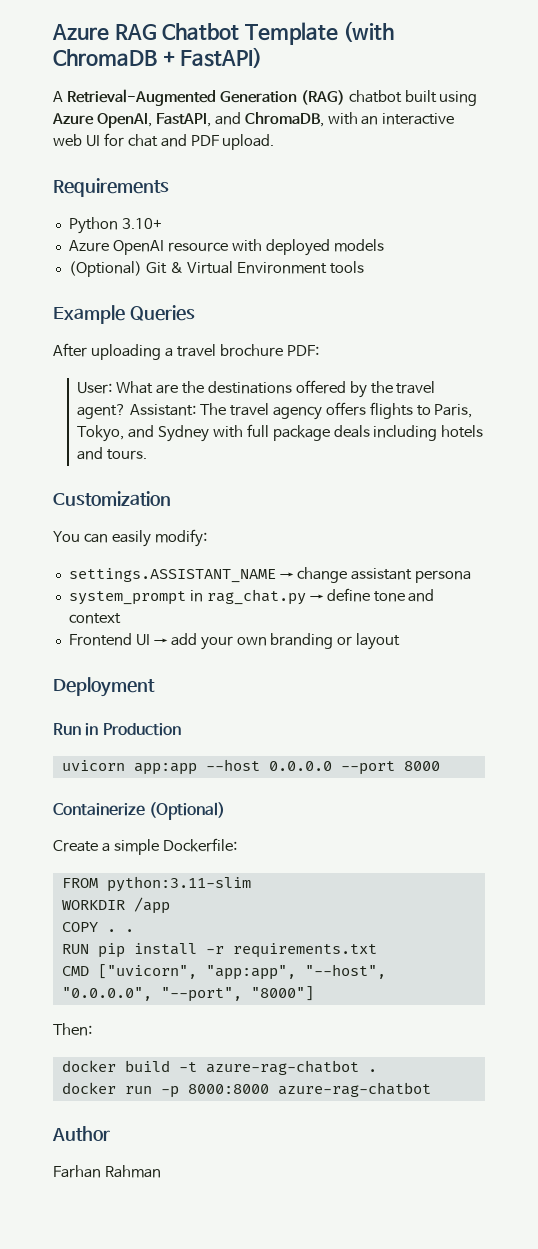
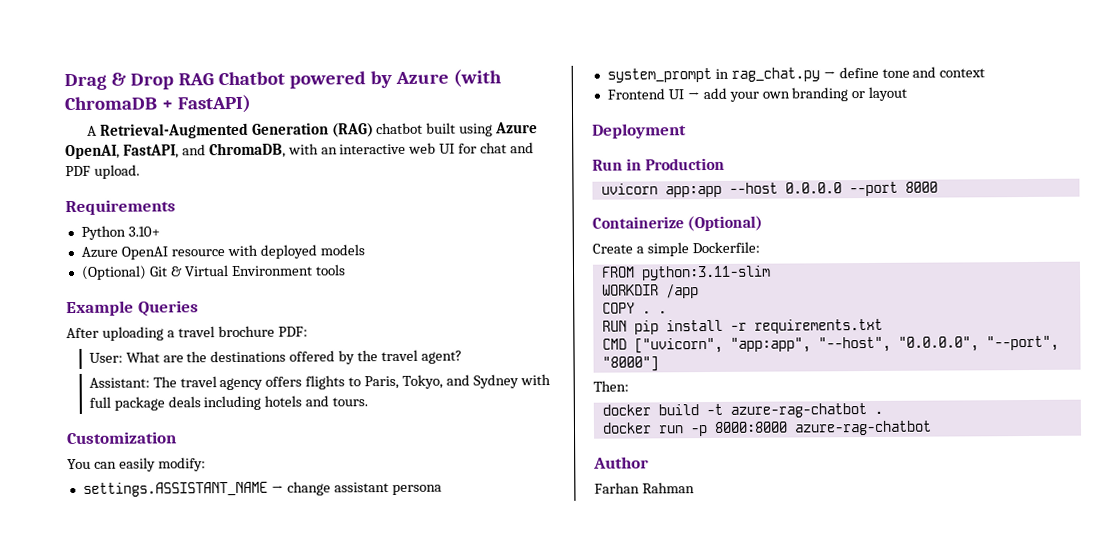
- Azure RAG Chatbot Template (with ChromaDB + FastAPI)
+ Drag & Drop RAG Chatbot powered by Azure (with ChromaDB + FastAPI)
- User: What are the destinations offered by the travel agent? Assistant: The travel agency offers flights to Paris, Tokyo, and Sydney with full package deals including hotels and tours.
+ User: What are the destinations offered by the travel agent?
+ Assistant: The travel agency offers flights to Paris, Tokyo, and Sydney with full package deals including hotels and tours.

